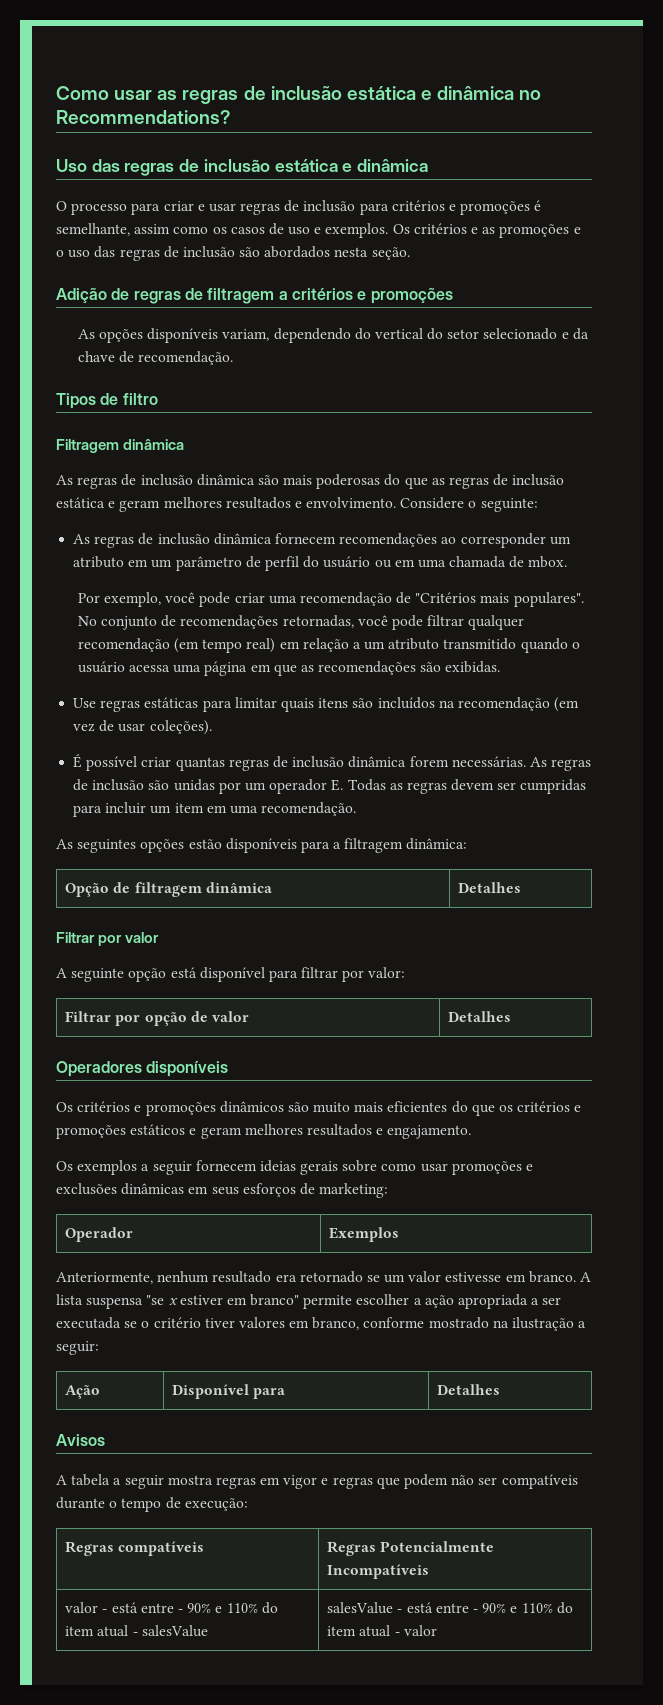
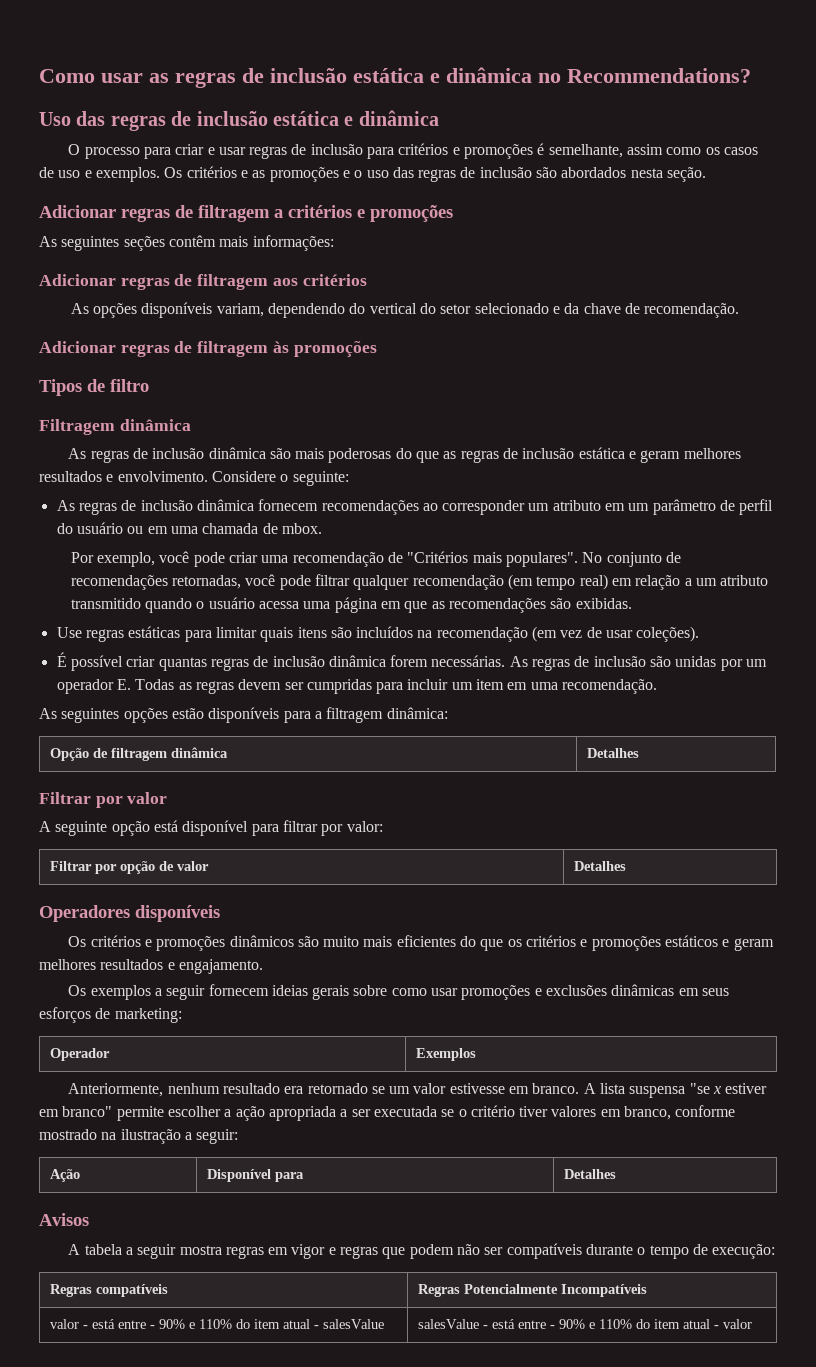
- Adição de regras de filtragem a critérios e promoções
+ Adicionar regras de filtragem a critérios e promoções
+ As seguintes seções contêm mais informações:
+ Adicionar regras de filtragem aos critérios
+ Adicionar regras de filtragem às promoções

